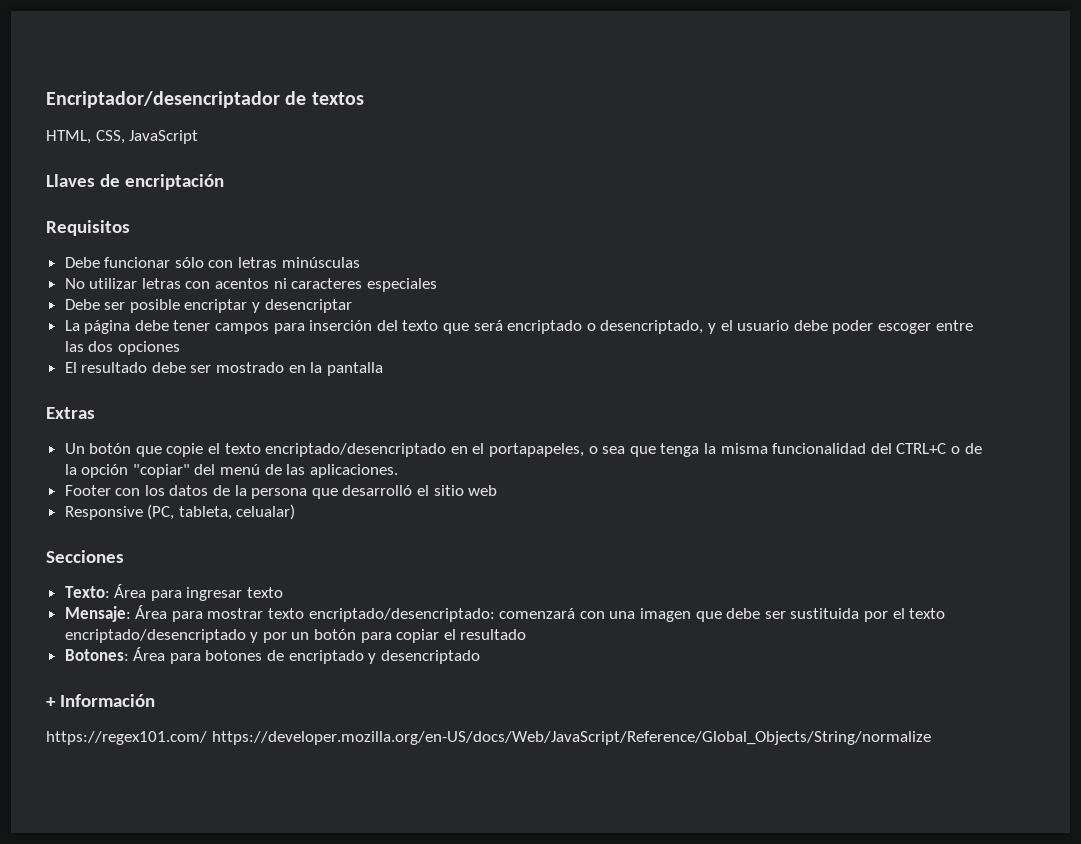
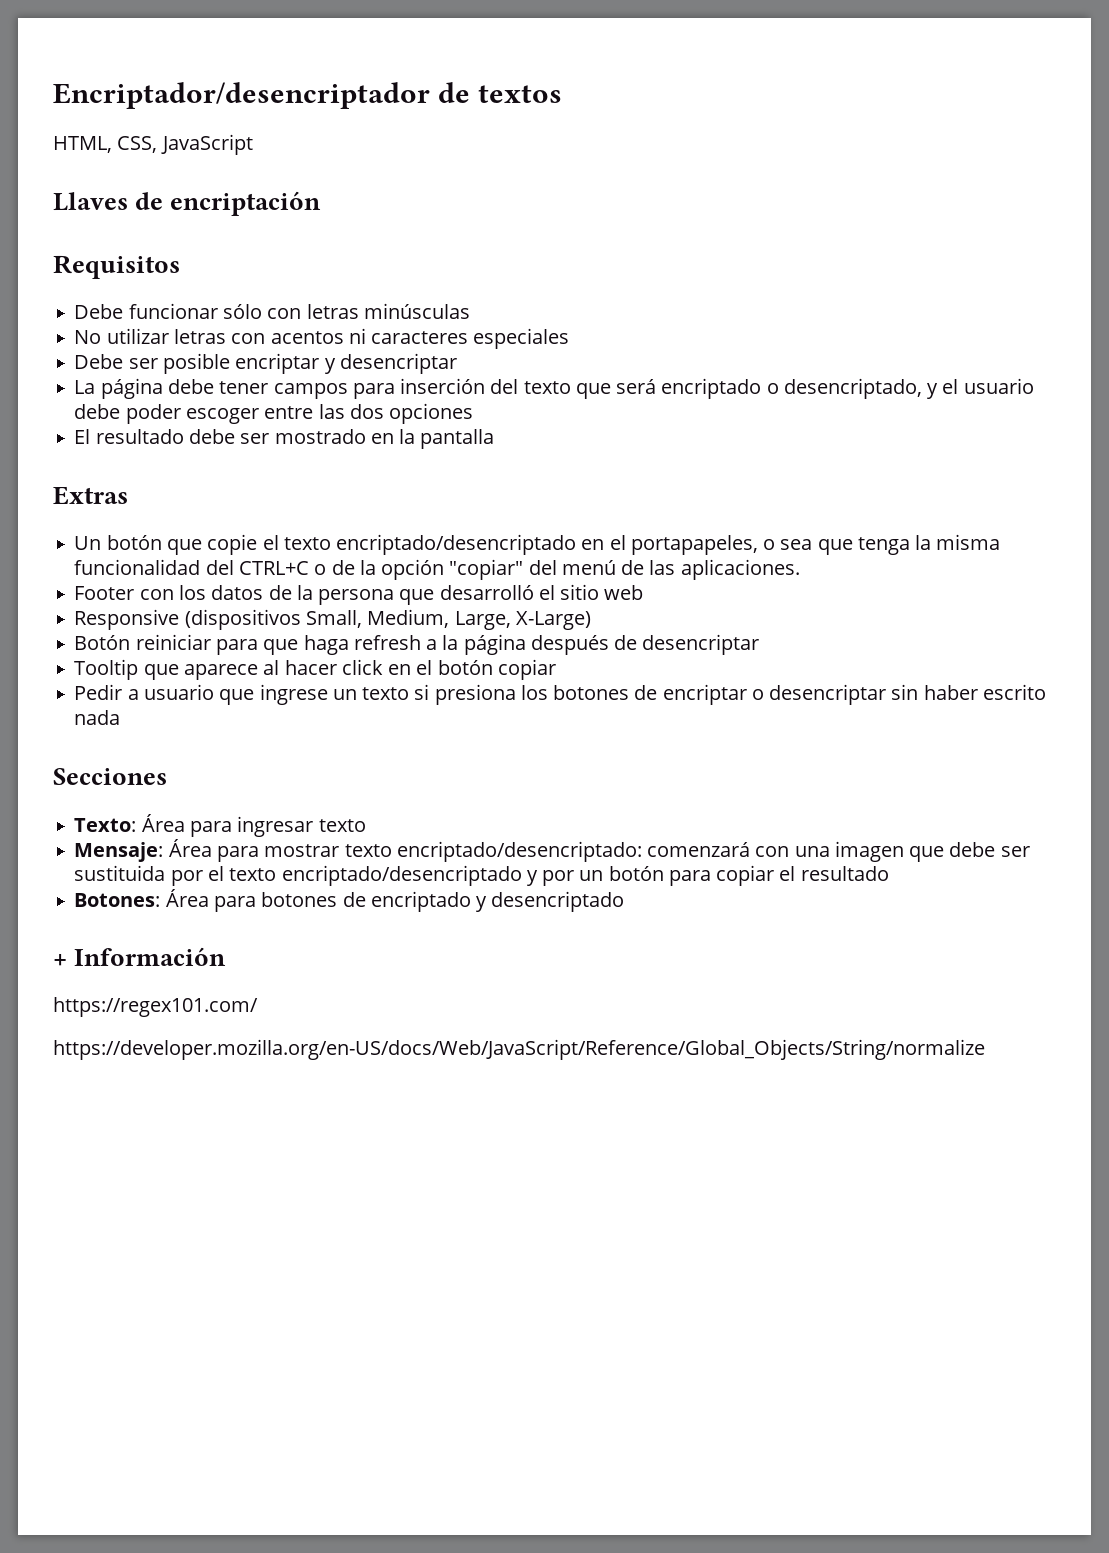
- Responsive (PC, tableta, celualar)
+ Responsive (dispositivos Small, Medium, Large, X-Large)
+ Botón reiniciar para que haga refresh a la página después de desencriptar
+ Tooltip que aparece al hacer click en el botón copiar
+ Pedir a usuario que ingrese un texto si presiona los botones de encriptar o desencriptar sin haber escrito nada
- https://regex101.com/ https://developer.mozilla.org/en-US/docs/Web/JavaScript/Reference/Global_Objects/String/normalize
+ https://regex101.com/
+ https://developer.mozilla.org/en-US/docs/Web/JavaScript/Reference/Global_Objects/String/normalize

